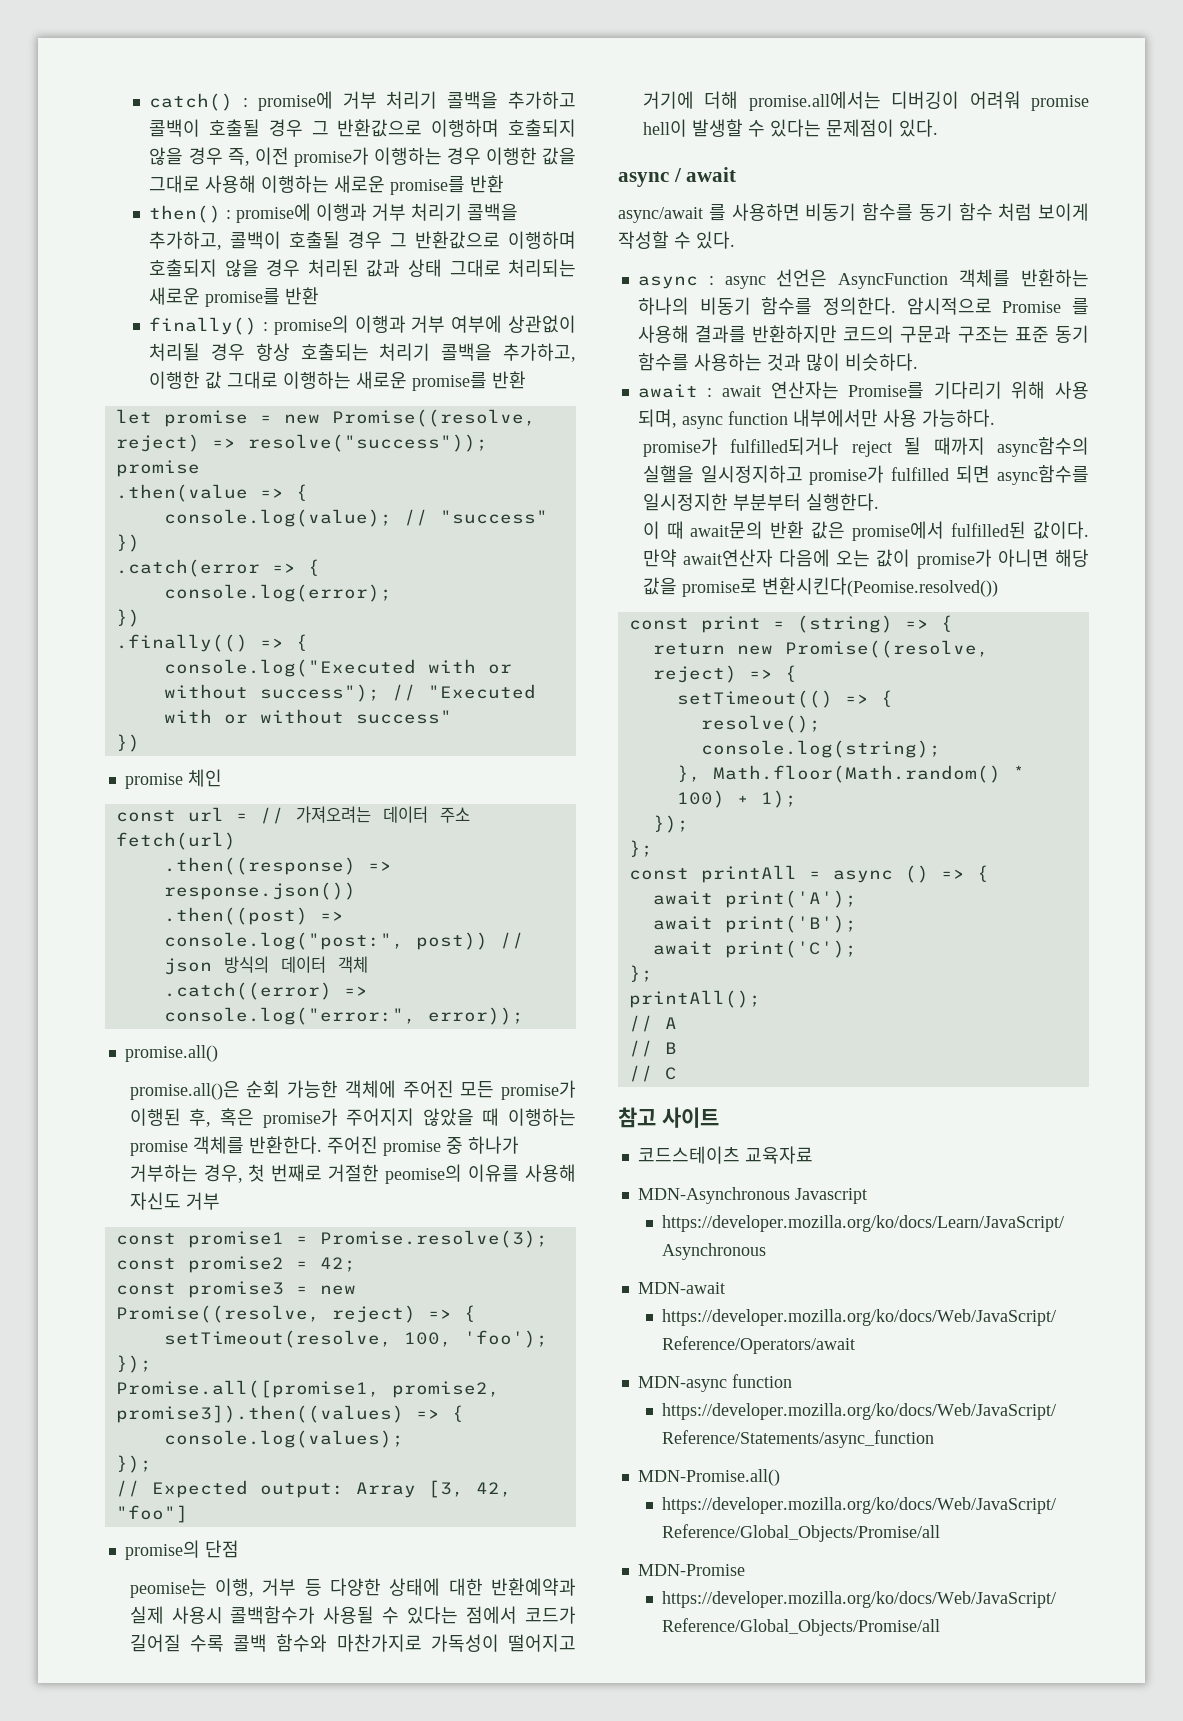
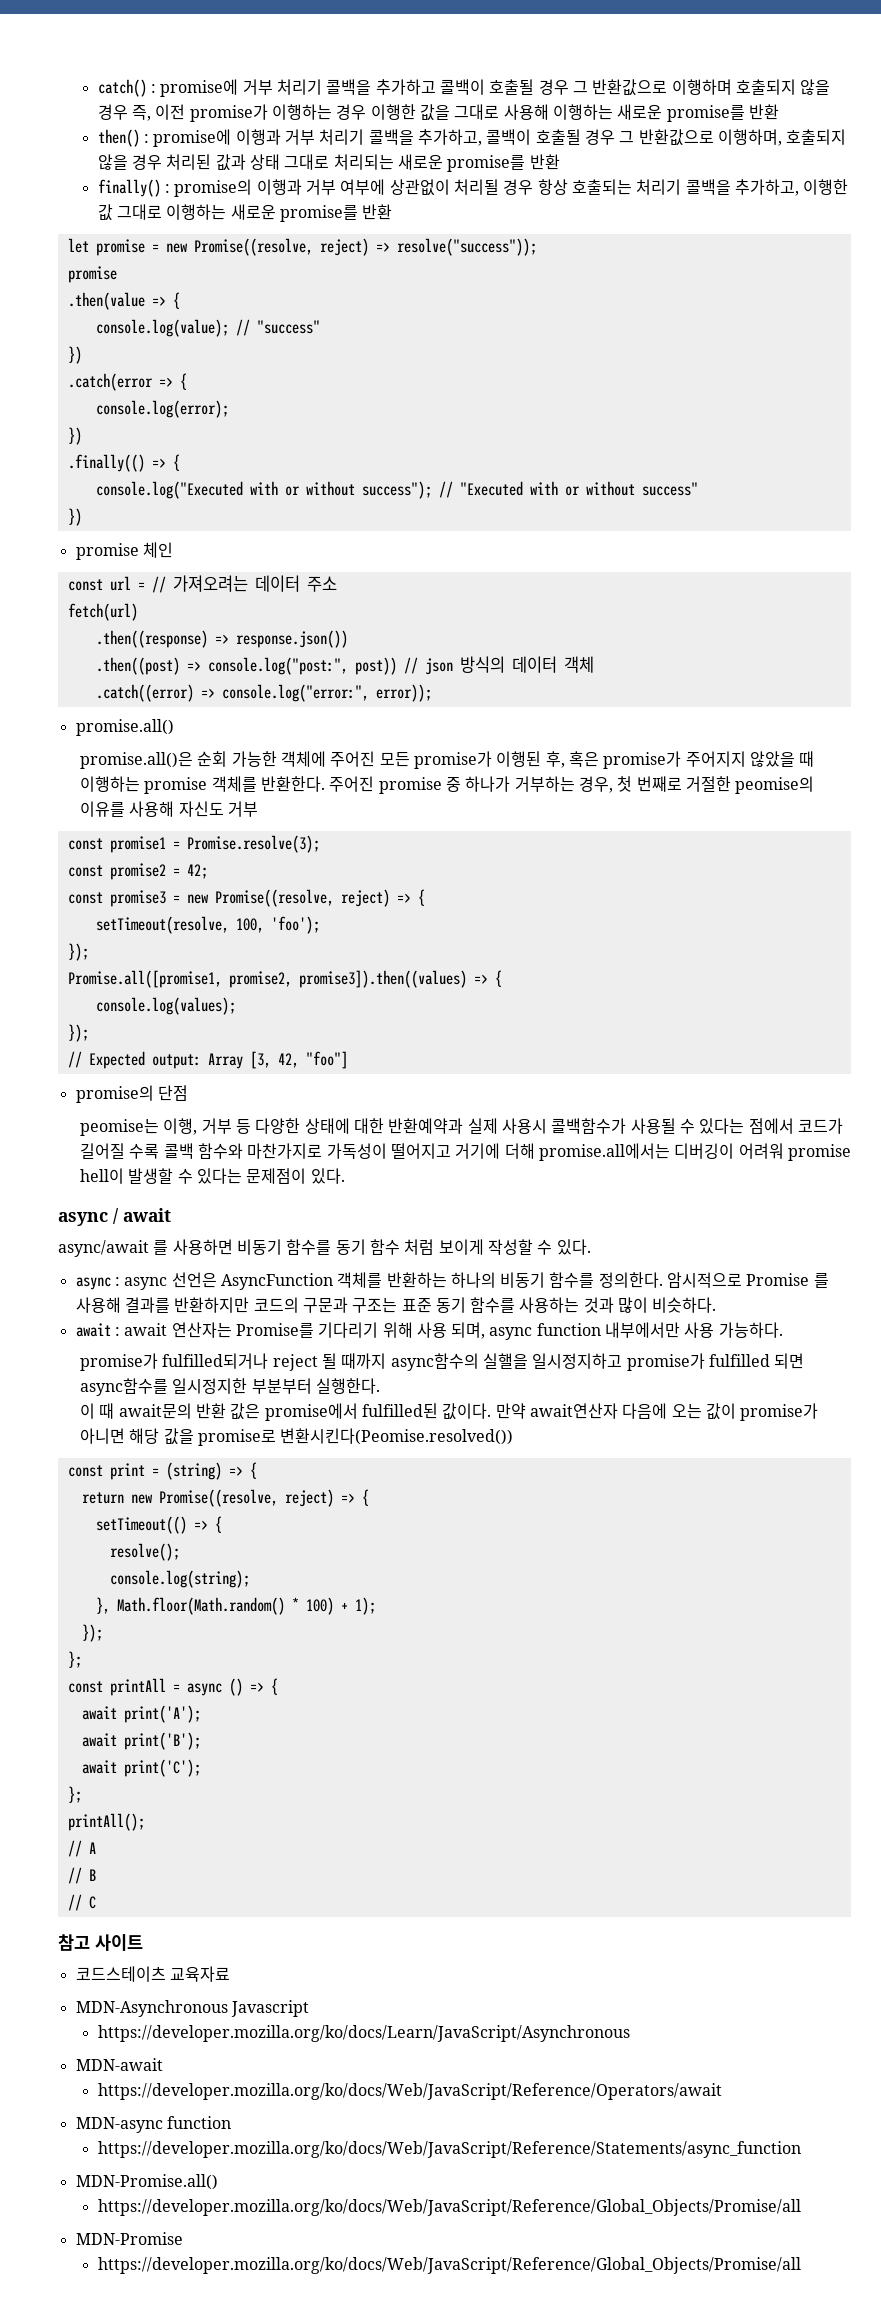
- then() : promise에 이행과 거부 처리기 콜백을 추가하고, 콜백이 호출될 경우 그 반환값으로 이행하며 호출되지 않을 경우 처리된 값과 상태 그대로 처리되는 새로운 promise를 반환
+ then() : promise에 이행과 거부 처리기 콜백을 추가하고, 콜백이 호출될 경우 그 반환값으로 이행하며, 호출되지 않을 경우 처리된 값과 상태 그대로 처리되는 새로운 promise를 반환

